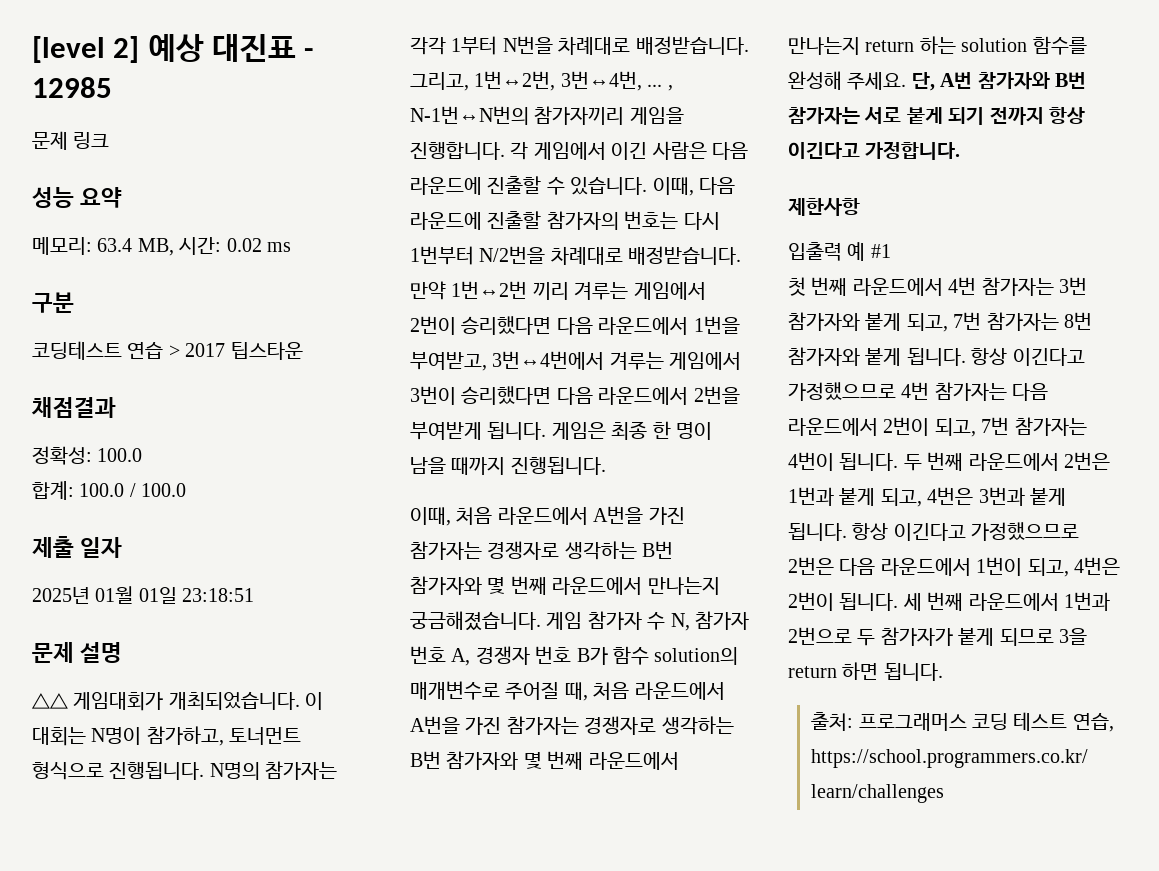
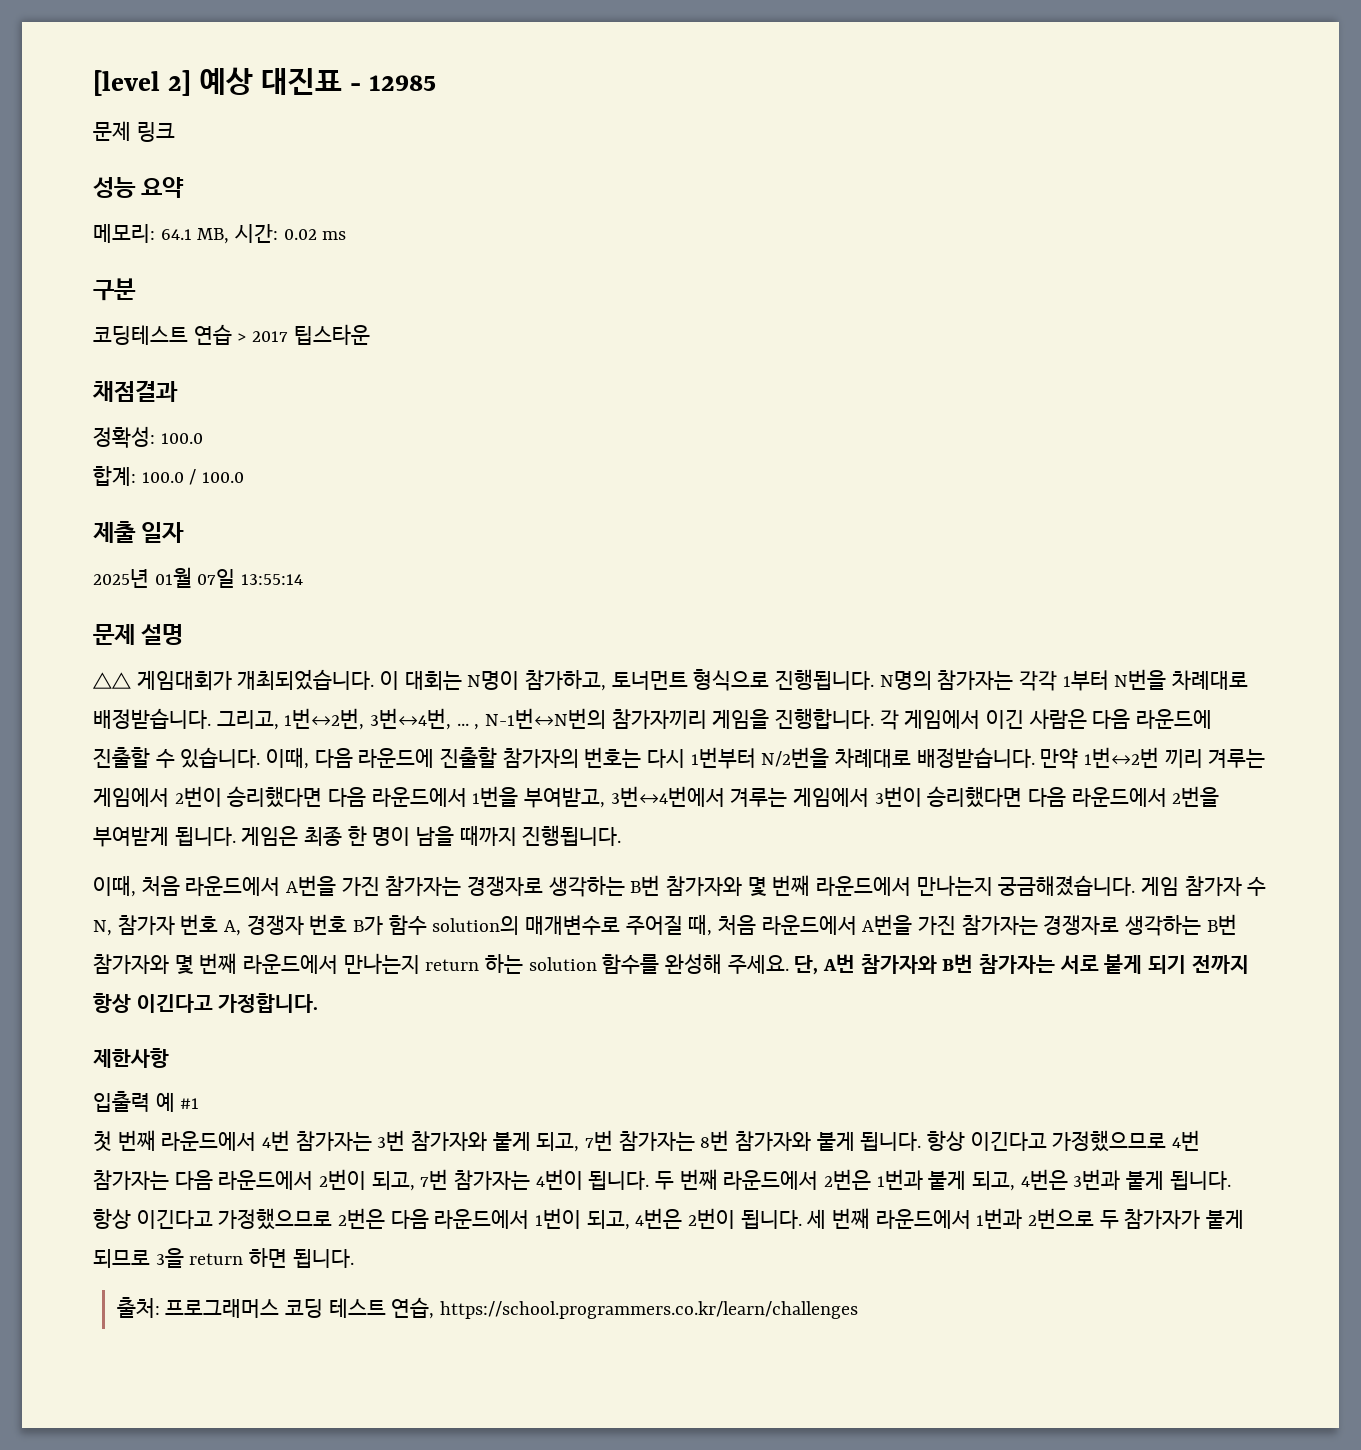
- 메모리: 63.4 MB, 시간: 0.02 ms
+ 메모리: 64.1 MB, 시간: 0.02 ms
- 2025년 01월 01일 23:18:51
+ 2025년 01월 07일 13:55:14

